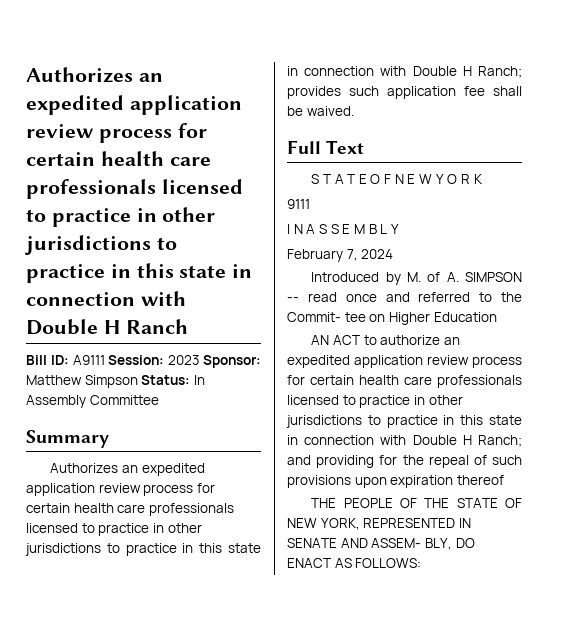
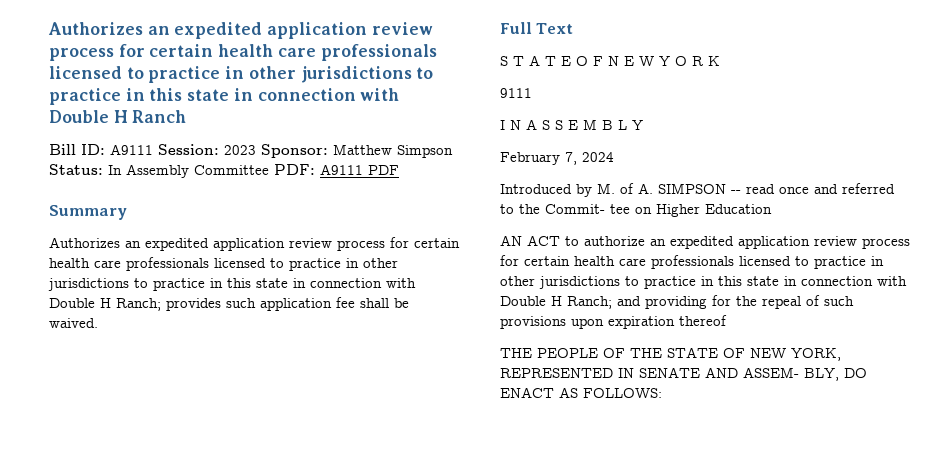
- Bill ID: A9111 Session: 2023 Sponsor: Matthew Simpson Status: In Assembly Committee
+ Bill ID: A9111 Session: 2023 Sponsor: Matthew Simpson Status: In Assembly Committee PDF: A9111 PDF

